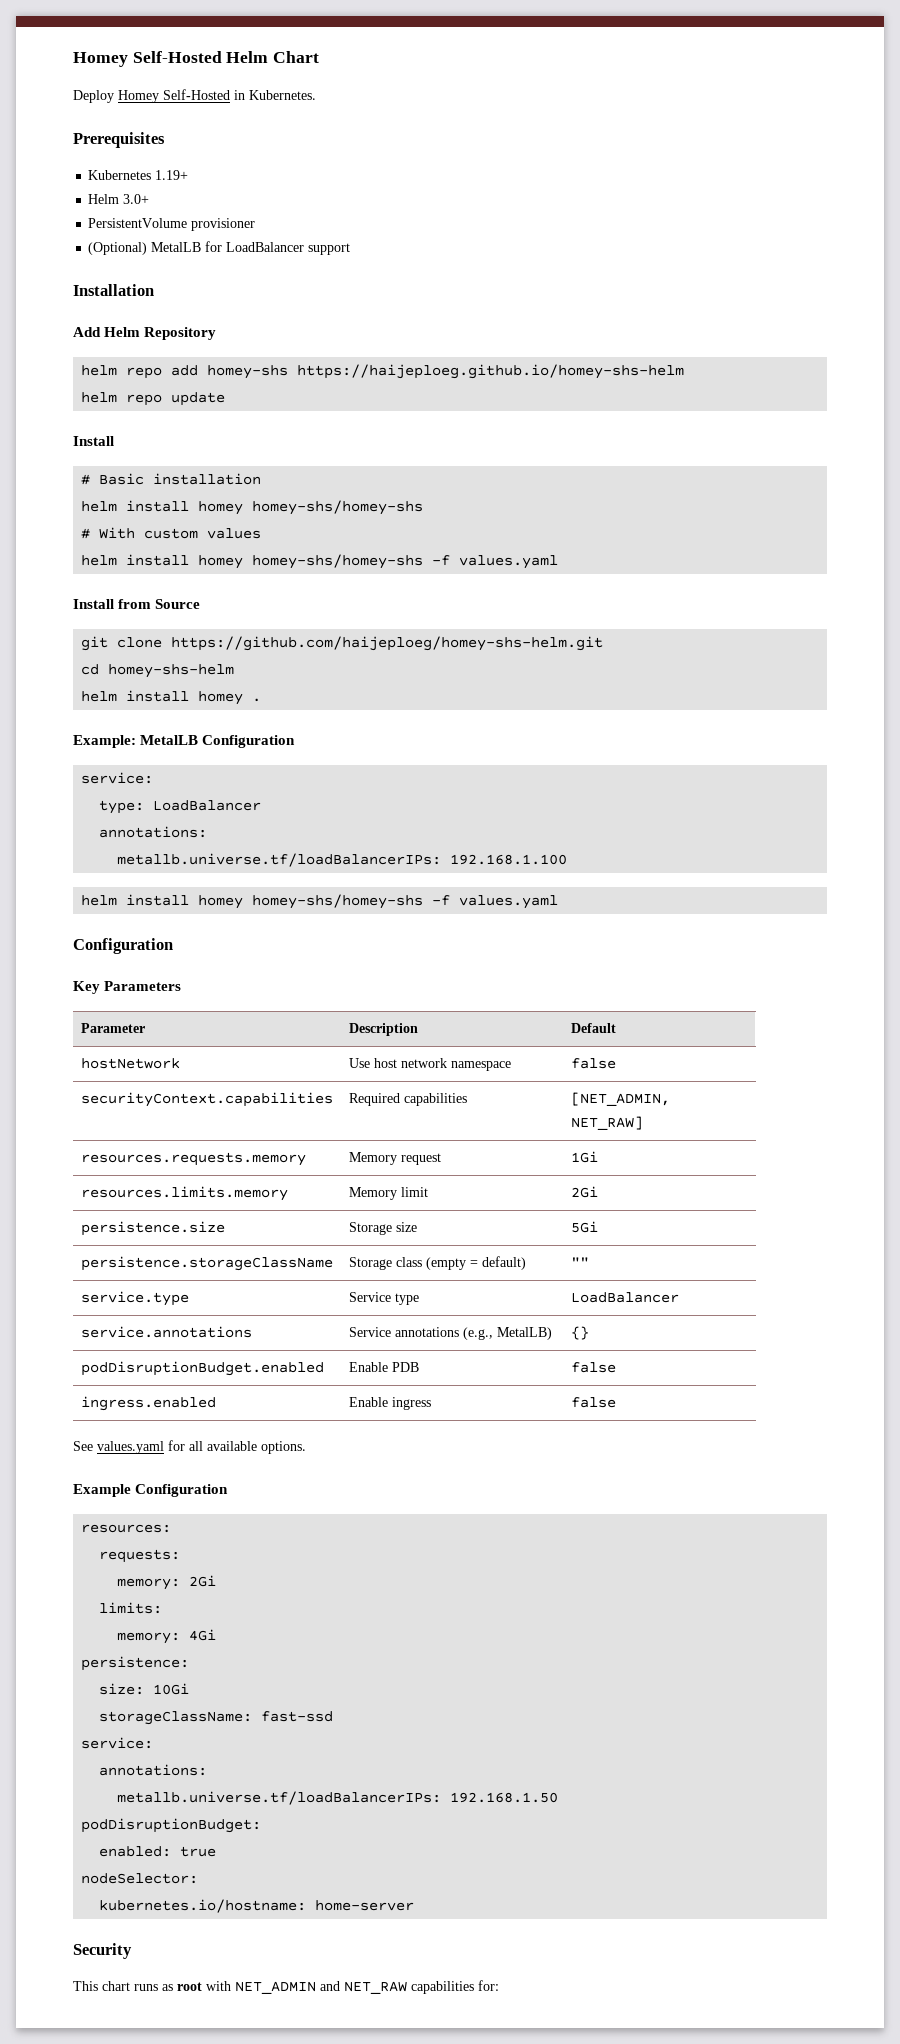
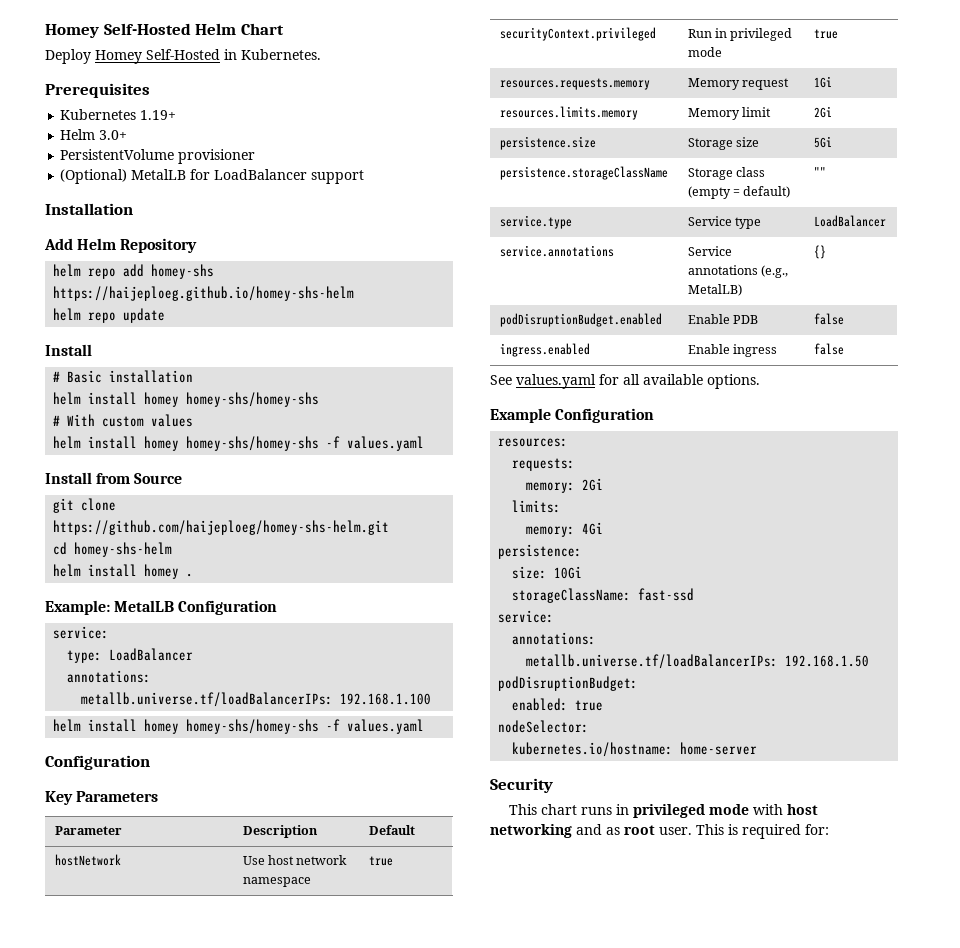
- hostNetwork | Use host network namespace | false
- securityContext.capabilities | Required capabilities | [NET_ADMIN, NET_RAW]
+ hostNetwork | Use host network namespace | true
+ securityContext.privileged | Run in privileged mode | true
- This chart runs as root with NET_ADMIN and NET_RAW capabilities for:
+ This chart runs in privileged mode with host networking and as root user. This is required for:

